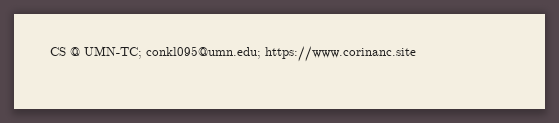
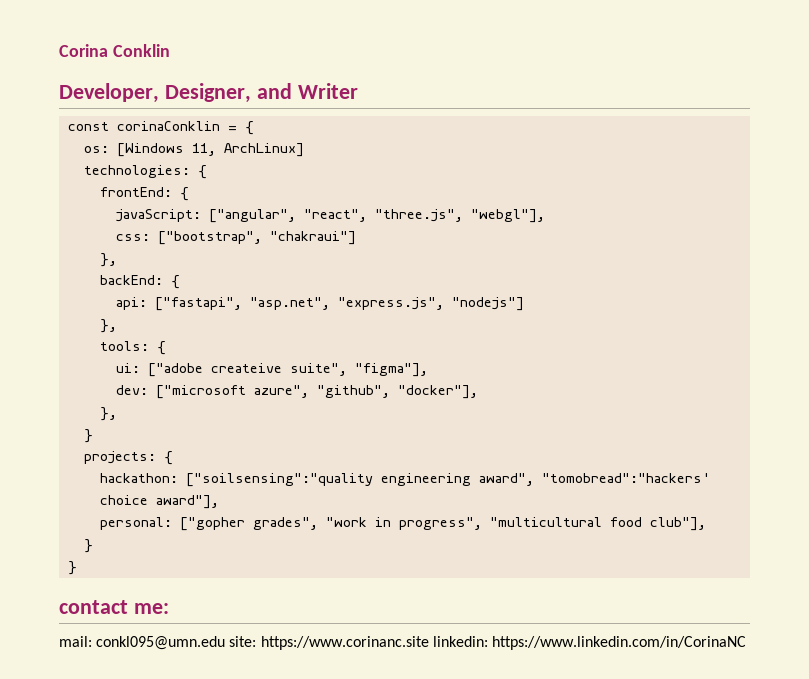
- CS @ UMN-TC; conkl095@umn.edu; https://www.corinanc.site
+ Corina Conklin
+ Developer, Designer, and Writer
+ const corinaConklin = {
+ os: [Windows 11, ArchLinux]
+ technologies: {
+ frontEnd: {
+ javaScript: ["angular", "react", "three.js", "webgl"],
+ css: ["bootstrap", "chakraui"]
+ },
+ backEnd: {
+ api: ["fastapi", "asp.net", "express.js", "nodejs"]
+ },
+ tools: {
+ ui: ["adobe createive suite", "figma"],
+ dev: ["microsoft azure", "github", "docker"],
+ },
+ }
+ projects: {
+ hackathon: ["soilsensing":"quality engineering award", "tomobread":"hackers' choice award"],
+ personal: ["gopher grades", "work in progress", "multicultural food club"],
+ }
+ }
+ contact me:
+ mail: conkl095@umn.edu site: https://www.corinanc.site linkedin: https://www.linkedin.com/in/CorinaNC

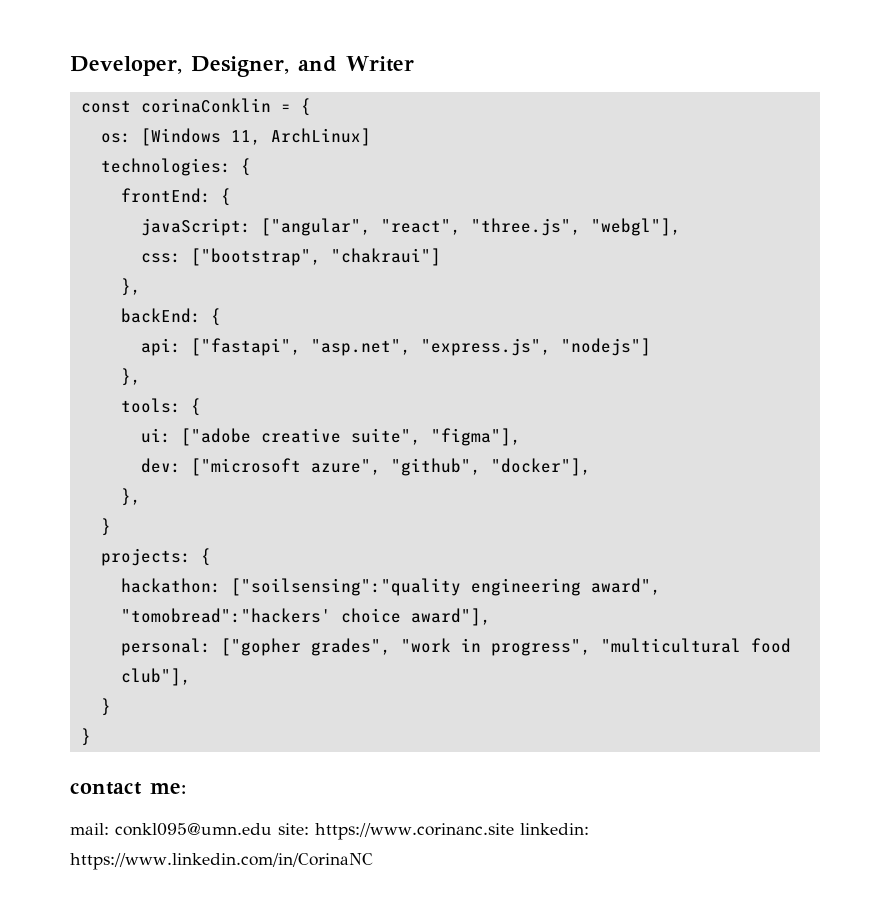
- Corina Conklin
- ui: ["adobe createive suite", "figma"],
+ ui: ["adobe creative suite", "figma"],

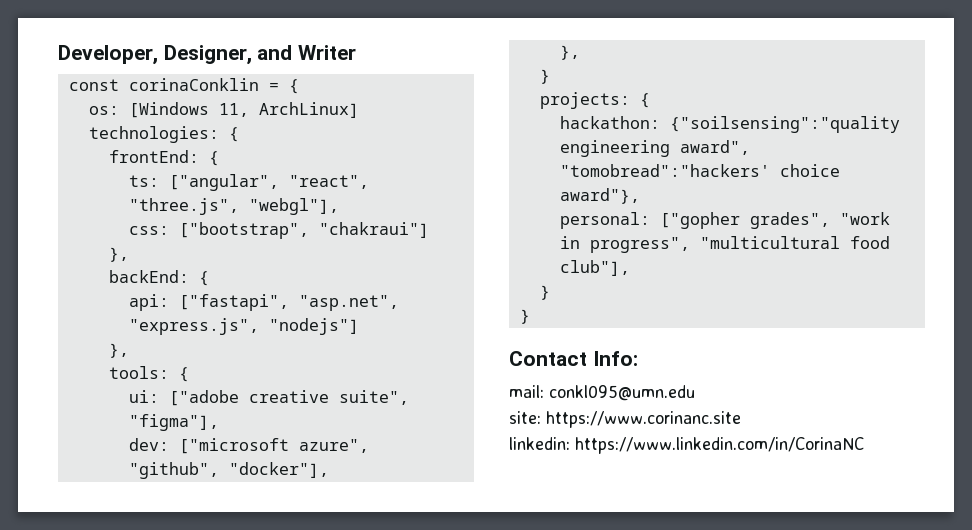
- javaScript: ["angular", "react", "three.js", "webgl"],
+ ts: ["angular", "react", "three.js", "webgl"],
- hackathon: ["soilsensing":"quality engineering award", "tomobread":"hackers' choice award"],
+ hackathon: {"soilsensing":"quality engineering award", "tomobread":"hackers' choice award"},
- contact me:
+ Contact Info:
- mail: conkl095@umn.edu site: https://www.corinanc.site linkedin: https://www.linkedin.com/in/CorinaNC
+ mail: conkl095@umn.edu
+ site: https://www.corinanc.site
+ linkedin: https://www.linkedin.com/in/CorinaNC

